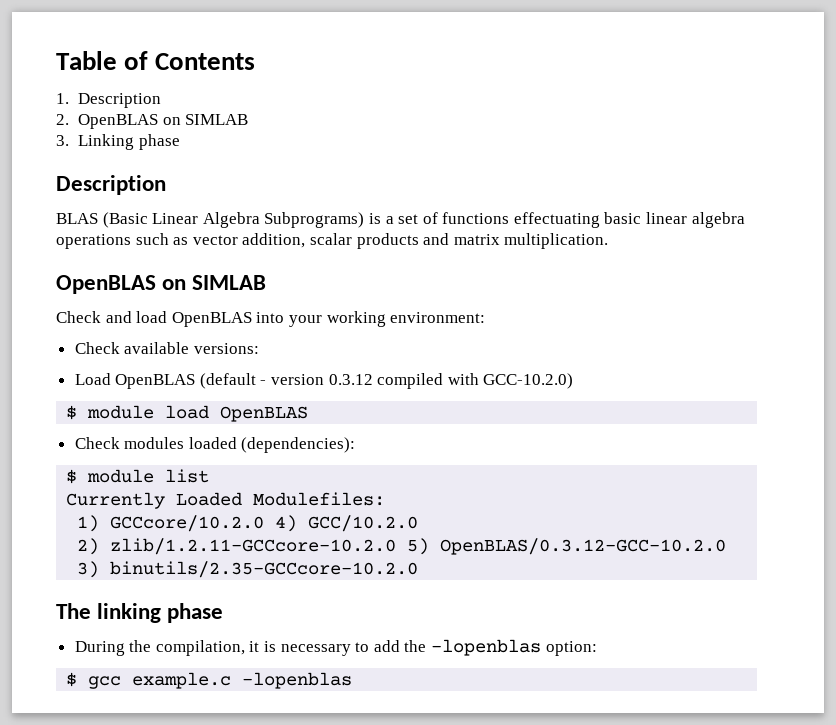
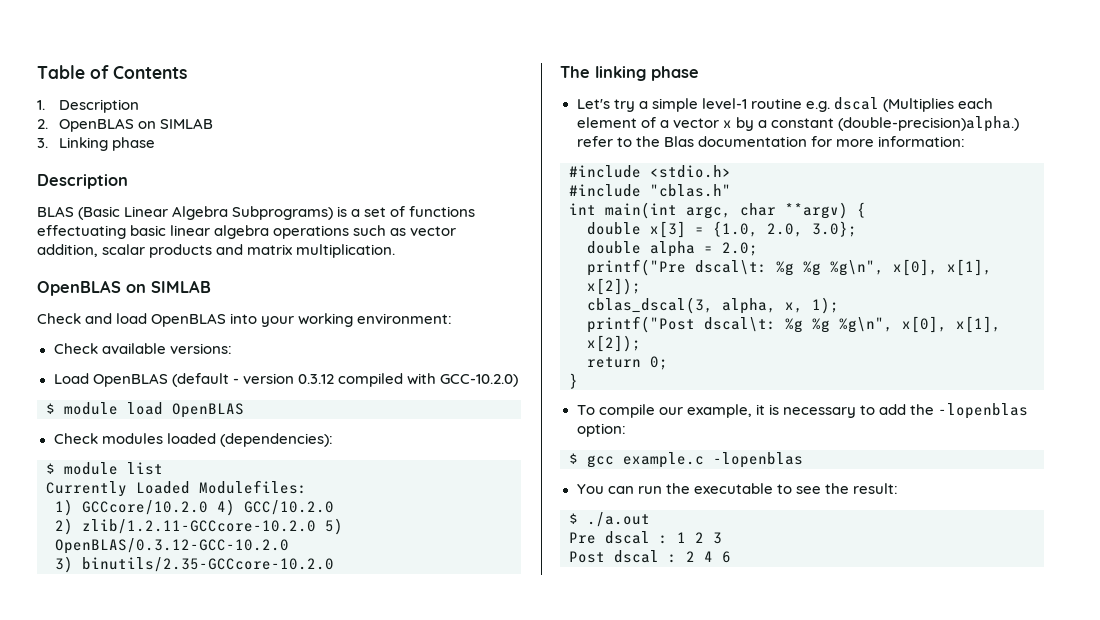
- During the compilation, it is necessary to add the -lopenblas option:
+ Let's try a simple level-1 routine e.g. dscal (Multiplies each element of a vector x by a constant (double-precision)alpha.) refer to the Blas documentation for more information:
+ #include <stdio.h>
+ #include "cblas.h"
+ int main(int argc, char **argv) {
+ double x[3] = {1.0, 2.0, 3.0};
+ double alpha = 2.0;
+ printf("Pre dscal\t: %g %g %g\n", x[0], x[1], x[2]);
+ cblas_dscal(3, alpha, x, 1);
+ printf("Post dscal\t: %g %g %g\n", x[0], x[1], x[2]);
+ return 0;
+ }
+ To compile our example, it is necessary to add the -lopenblas option:
+ You can run the executable to see the result:
+ $ ./a.out
+ Pre dscal : 1 2 3
+ Post dscal : 2 4 6

